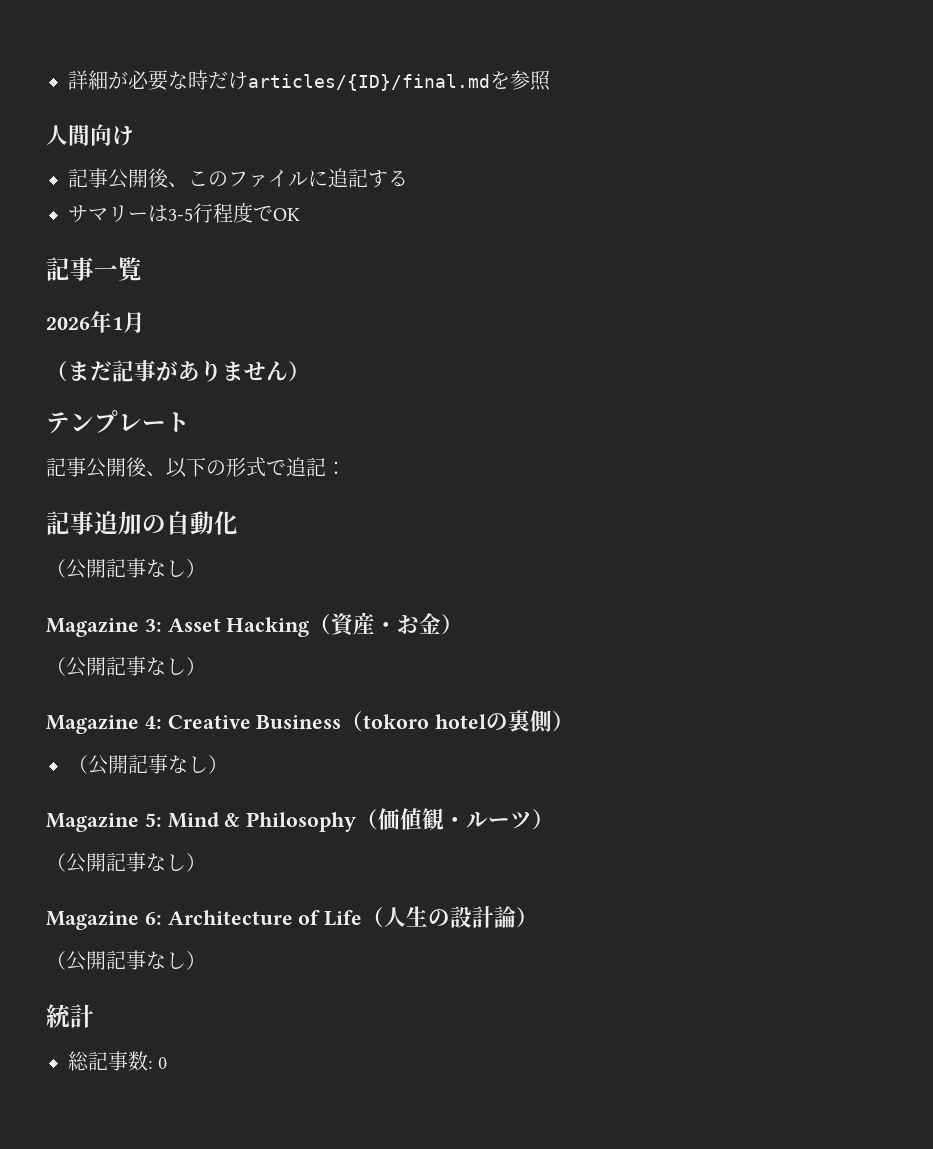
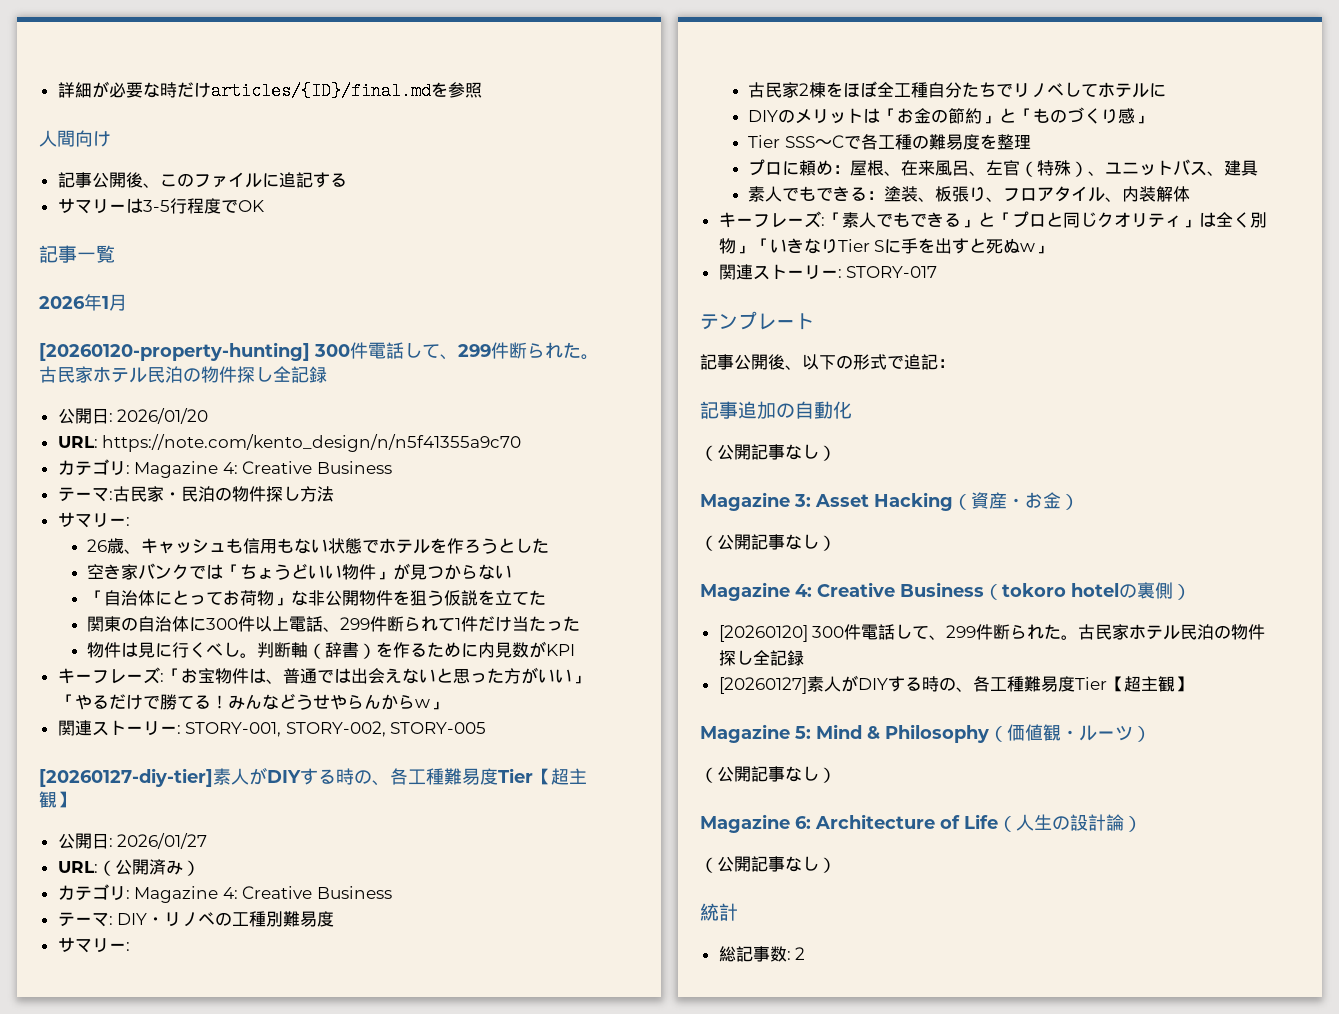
- （まだ記事がありません）
+ [20260120-property-hunting] 300件電話して、299件断られた。古民家ホテル民泊の物件探し全記録
+ 公開日: 2026/01/20
+ URL: https://note.com/kento_design/n/n5f41355a9c70
+ カテゴリ: Magazine 4: Creative Business
+ テーマ:古民家・民泊の物件探し方法
+ サマリー:
+ 26歳、キャッシュも信用もない状態でホテルを作ろうとした
+ 空き家バンクでは「ちょうどいい物件」が見つからない
+ 「自治体にとってお荷物」な非公開物件を狙う仮説を立てた
+ 関東の自治体に300件以上電話、299件断られて1件だけ当たった
+ 物件は見に行くべし。判断軸（辞書）を作るために内見数がKPI
+ キーフレーズ:「お宝物件は、普通では出会えないと思った方がいい」「やるだけで勝てる！みんなどうせやらんからw」
+ 関連ストーリー: STORY-001, STORY-002, STORY-005
+ [20260127-diy-tier]素人がDIYする時の、各工種難易度Tier【超主観】
+ 公開日: 2026/01/27
+ URL:（公開済み）
+ カテゴリ: Magazine 4: Creative Business
+ テーマ: DIY・リノベの工種別難易度
+ サマリー:
+ 古民家2棟をほぼ全工種自分たちでリノベしてホテルに
+ DIYのメリットは「お金の節約」と「ものづくり感」
+ Tier SSS〜Cで各工種の難易度を整理
+ プロに頼め：屋根、在来風呂、左官（特殊）、ユニットバス、建具
+ 素人でもできる：塗装、板張り、フロアタイル、内装解体
+ キーフレーズ:「素人でもできる」と「プロと同じクオリティ」は全く別物」「いきなりTier Sに手を出すと死ぬw」
+ 関連ストーリー: STORY-017
  Magazine 4: Creative Business（tokoro hotelの裏側）
- （公開記事なし）
+ [20260120] 300件電話して、299件断られた。古民家ホテル民泊の物件探し全記録
+ [20260127]素人がDIYする時の、各工種難易度Tier【超主観】
- 総記事数: 0
+ 総記事数: 2

